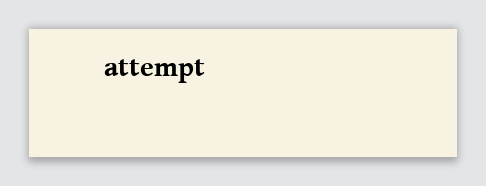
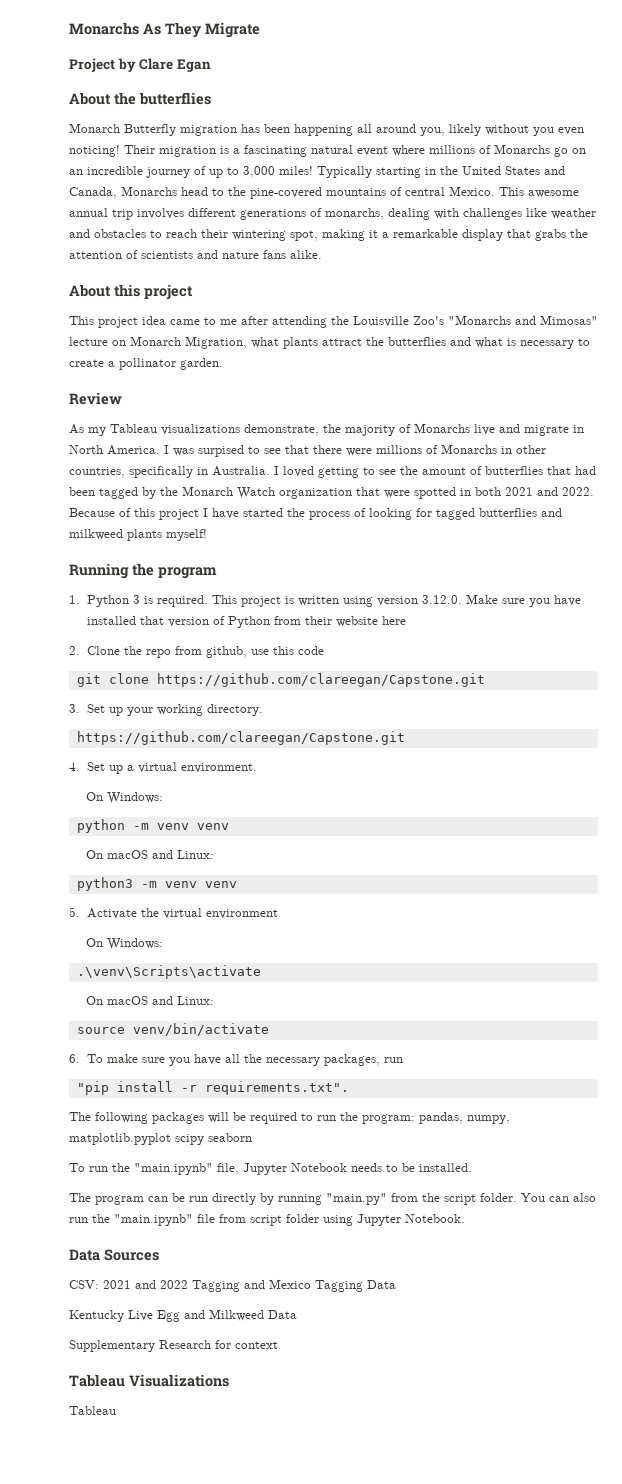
- attempt
+ Monarchs As They Migrate
+ Project by Clare Egan
+ About the butterflies
+ Monarch Butterfly migration has been happening all around you, likely without you even noticing! Their migration is a fascinating natural event where millions of Monarchs go on an incredible journey of up to 3,000 miles! Typically starting in the United States and Canada, Monarchs head to the pine-covered mountains of central Mexico. This awesome annual trip involves different generations of monarchs, dealing with challenges like weather and obstacles to reach their wintering spot, making it a remarkable display that grabs the attention of scientists and nature fans alike.
+ About this project
+ This project idea came to me after attending the Louisville Zoo's "Monarchs and Mimosas" lecture on Monarch Migration, what plants attract the butterflies and what is necessary to create a pollinator garden.
+ Review
+ As my Tableau visualizations demonstrate, the majority of Monarchs live and migrate in North America. I was surpised to see that there were millions of Monarchs in other countries, specifically in Australia. I loved getting to see the amount of butterflies that had been tagged by the Monarch Watch organization that were spotted in both 2021 and 2022. Because of this project I have started the process of looking for tagged butterflies and milkweed plants myself!
+ Running the program
+ 1. Python 3 is required. This project is written using version 3.12.0. Make sure you have installed that version of Python from their website here
+ 2. Clone the repo from github, use this code
+ git clone https://github.com/clareegan/Capstone.git
+ 3. Set up your working directory.
+ https://github.com/clareegan/Capstone.git
+ 4. Set up a virtual environment.
+ On Windows:
+ python -m venv venv
+ On macOS and Linux:
+ python3 -m venv venv
+ 5. Activate the virtual environment
+ On Windows:
+ .\venv\Scripts\activate
+ On macOS and Linux:
+ source venv/bin/activate
+ 6. To make sure you have all the necessary packages, run
+ "pip install -r requirements.txt".
+ The following packages will be required to run the program: pandas, numpy, matplotlib.pyplot scipy seaborn
+ To run the "main.ipynb" file, Jupyter Notebook needs to be installed.
+ The program can be run directly by running "main.py" from the script folder. You can also run the "main.ipynb" file from script folder using Jupyter Notebook.
+ Data Sources
+ CSV: 2021 and 2022 Tagging and Mexico Tagging Data
+ Kentucky Live Egg and Milkweed Data
+ Supplementary Research for context
+ Tableau Visualizations
+ Tableau

